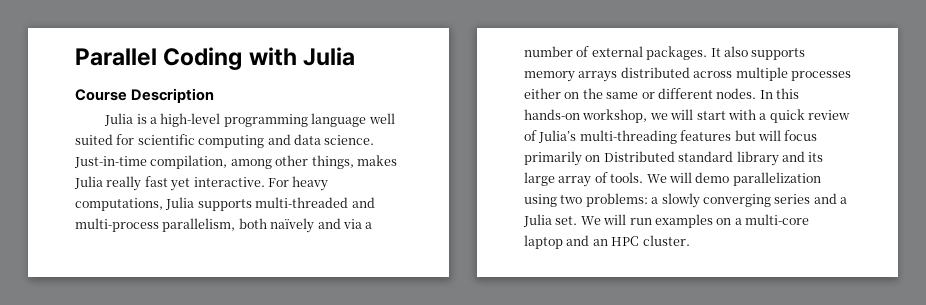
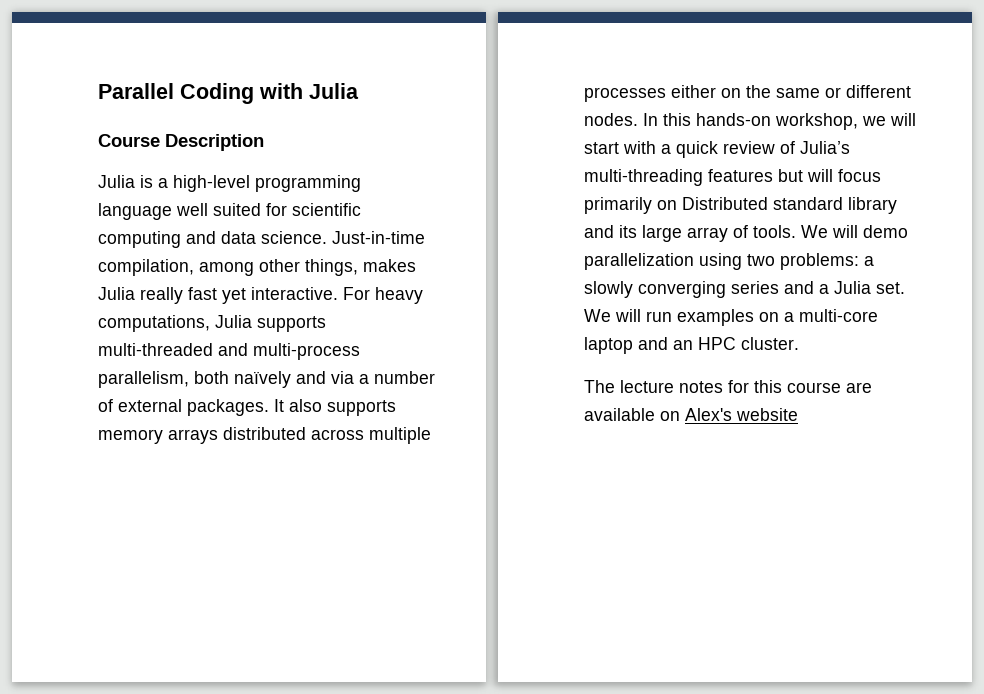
+ The lecture notes for this course are available on Alex's website

